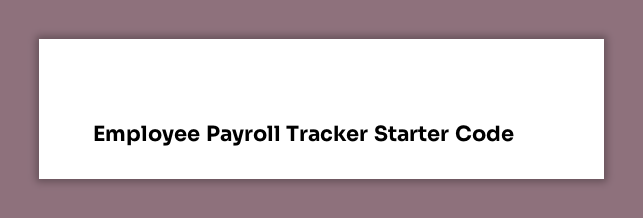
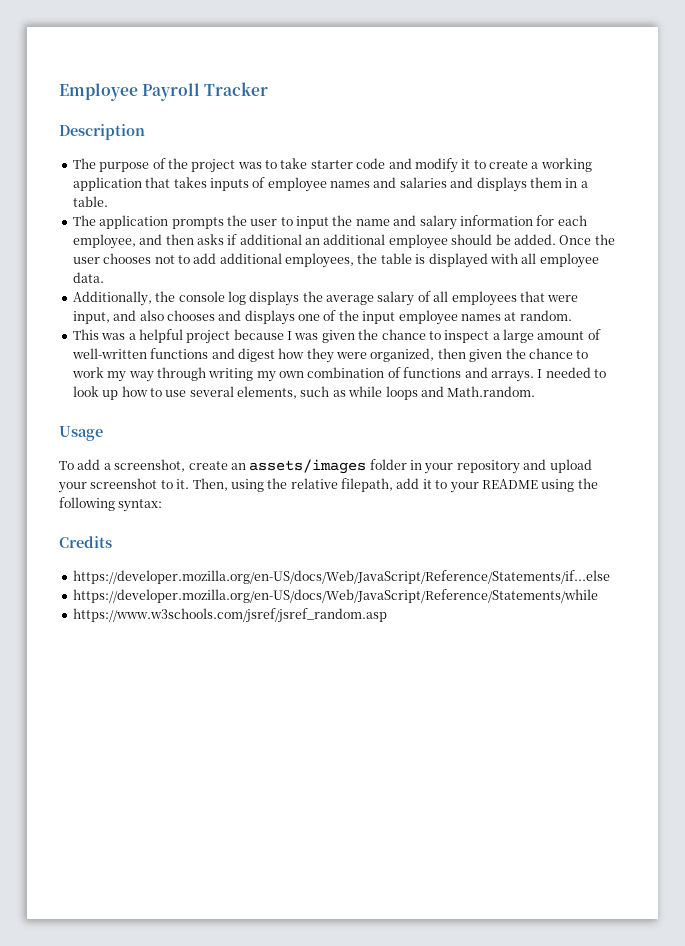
- Employee Payroll Tracker Starter Code
+ Employee Payroll Tracker
+ Description
+ The purpose of the project was to take starter code and modify it to create a working application that takes inputs of employee names and salaries and displays them in a table.
+ The application prompts the user to input the name and salary information for each employee, and then asks if additional an additional employee should be added. Once the user chooses not to add additional employees, the table is displayed with all employee data.
+ Additionally, the console log displays the average salary of all employees that were input, and also chooses and displays one of the input employee names at random.
+ This was a helpful project because I was given the chance to inspect a large amount of well-written functions and digest how they were organized, then given the chance to work my way through writing my own combination of functions and arrays. I needed to look up how to use several elements, such as while loops and Math.random.
+ Usage
+ To add a screenshot, create an assets/images folder in your repository and upload your screenshot to it. Then, using the relative filepath, add it to your README using the following syntax:
+ Credits
+ https://developer.mozilla.org/en-US/docs/Web/JavaScript/Reference/Statements/if...else
+ https://developer.mozilla.org/en-US/docs/Web/JavaScript/Reference/Statements/while
+ https://www.w3schools.com/jsref/jsref_random.asp

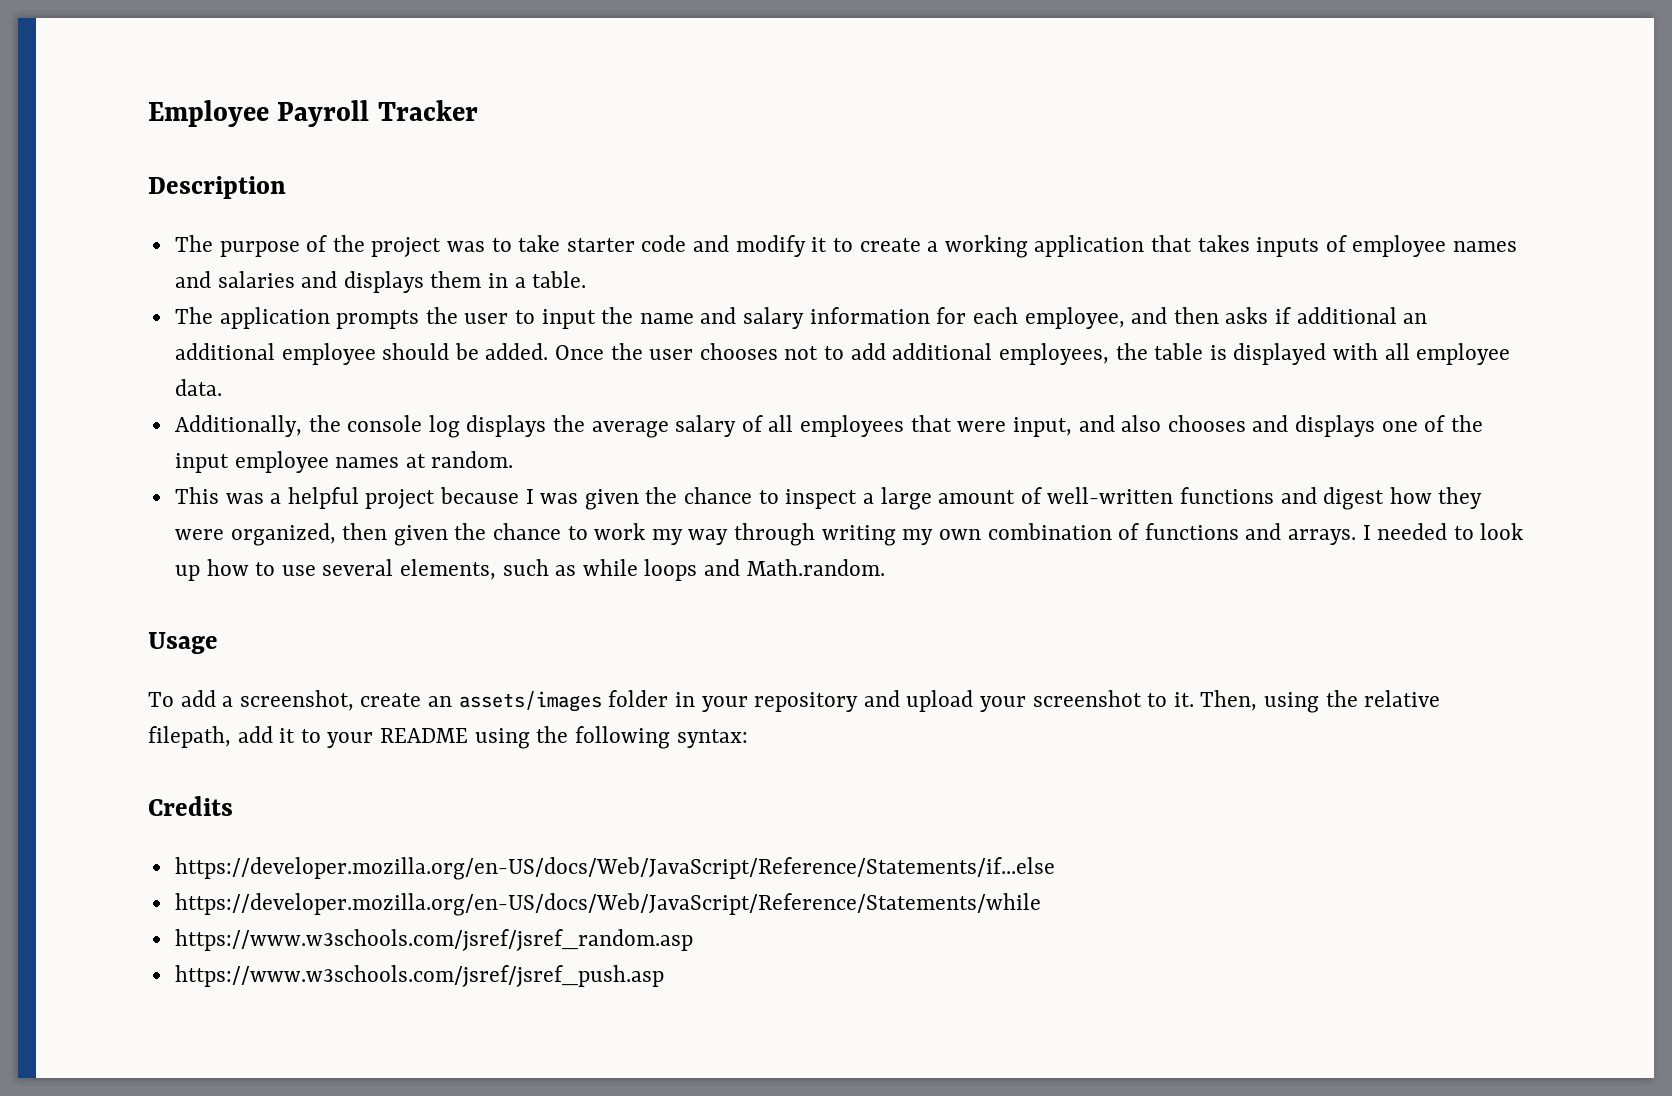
+ https://www.w3schools.com/jsref/jsref_push.asp

